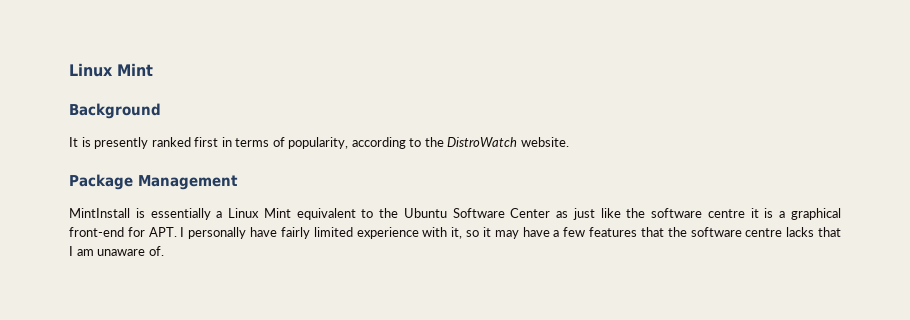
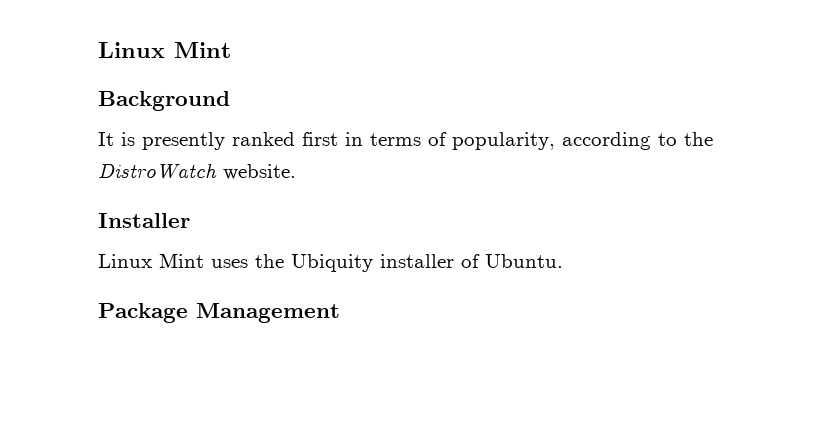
+ Installer
+ Linux Mint uses the Ubiquity installer of Ubuntu.
  Package Management
- MintInstall is essentially a Linux Mint equivalent to the Ubuntu Software Center as just like the software centre it is a graphical front-end for APT. I personally have fairly limited experience with it, so it may have a few features that the software centre lacks that I am unaware of.

